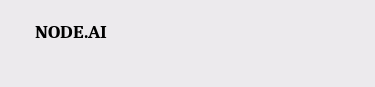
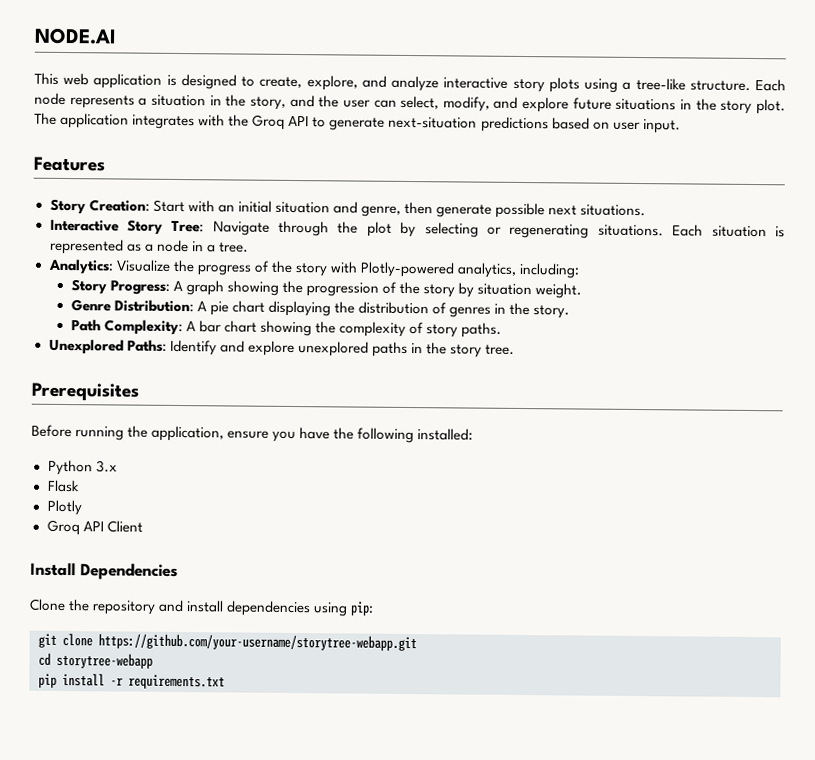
+ This web application is designed to create, explore, and analyze interactive story plots using a tree-like structure. Each node represents a situation in the story, and the user can select, modify, and explore future situations in the story plot. The application integrates with the Groq API to generate next-situation predictions based on user input.
+ Features
+ Story Creation: Start with an initial situation and genre, then generate possible next situations.
+ Interactive Story Tree: Navigate through the plot by selecting or regenerating situations. Each situation is represented as a node in a tree.
+ Analytics: Visualize the progress of the story with Plotly-powered analytics, including:
+ Story Progress: A graph showing the progression of the story by situation weight.
+ Genre Distribution: A pie chart displaying the distribution of genres in the story.
+ Path Complexity: A bar chart showing the complexity of story paths.
+ Unexplored Paths: Identify and explore unexplored paths in the story tree.
+ Prerequisites
+ Before running the application, ensure you have the following installed:
+ Python 3.x
+ Flask
+ Plotly
+ Groq API Client
+ Install Dependencies
+ Clone the repository and install dependencies using pip:
+ git clone https://github.com/your-username/storytree-webapp.git
+ cd storytree-webapp
+ pip install -r requirements.txt

